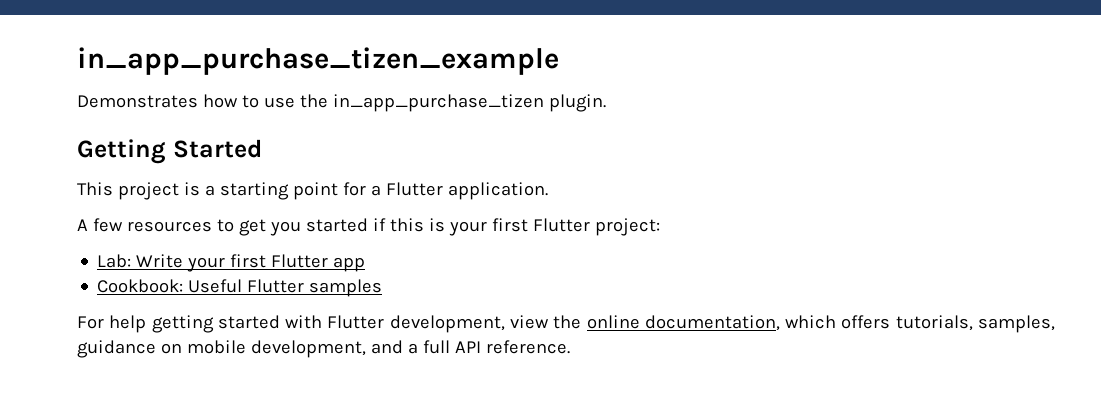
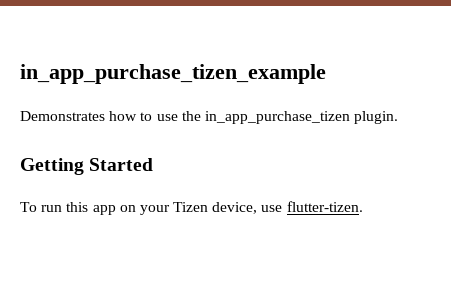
- This project is a starting point for a Flutter application.
- A few resources to get you started if this is your first Flutter project:
- Lab: Write your first Flutter app
- Cookbook: Useful Flutter samples
- For help getting started with Flutter development, view the online documentation, which offers tutorials, samples, guidance on mobile development, and a full API reference.
+ To run this app on your Tizen device, use flutter-tizen.

